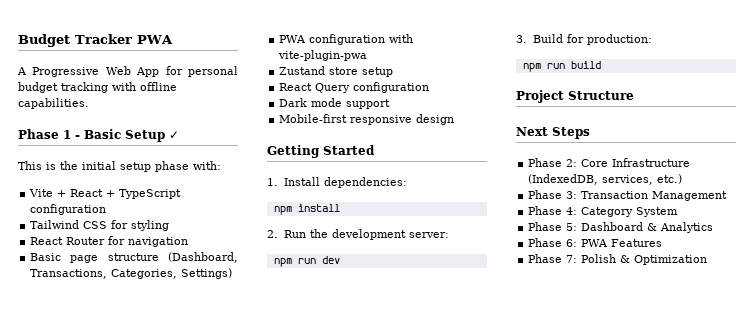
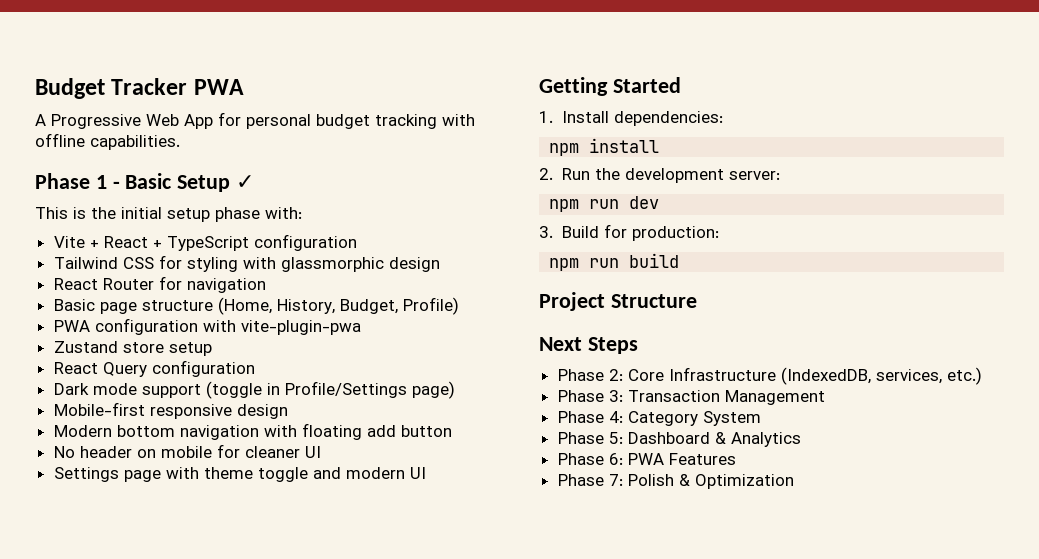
- Tailwind CSS for styling
+ Tailwind CSS for styling with glassmorphic design
- Basic page structure (Dashboard, Transactions, Categories, Settings)
+ Basic page structure (Home, History, Budget, Profile)
- Dark mode support
+ Dark mode support (toggle in Profile/Settings page)
+ Modern bottom navigation with floating add button
+ No header on mobile for cleaner UI
+ Settings page with theme toggle and modern UI

